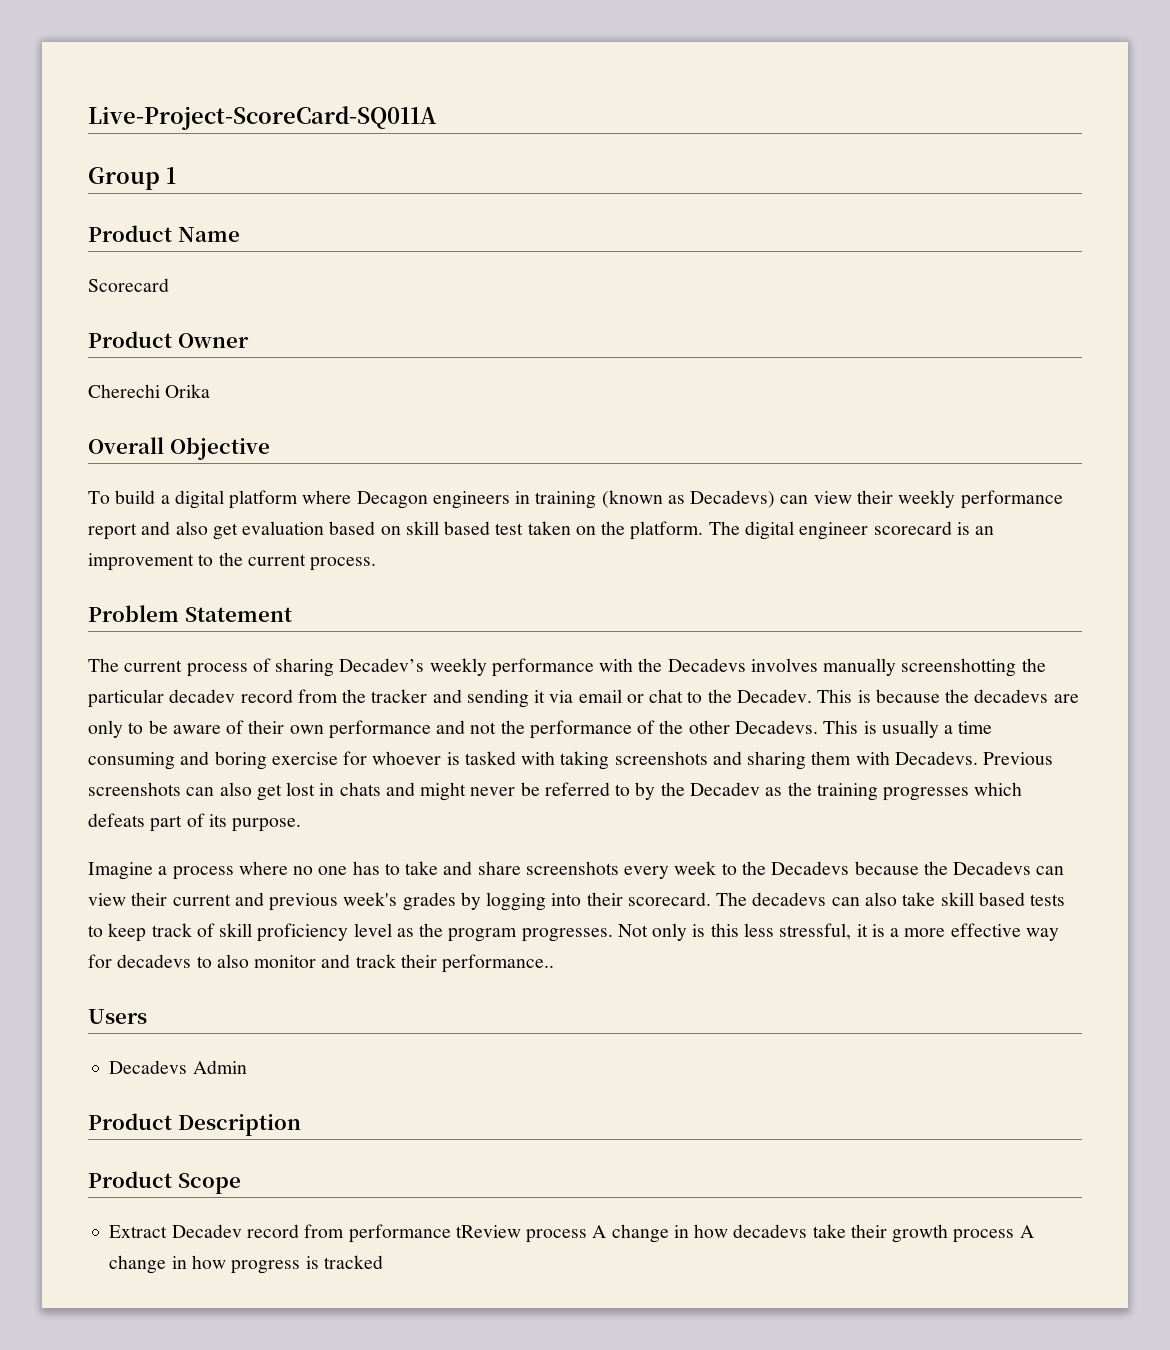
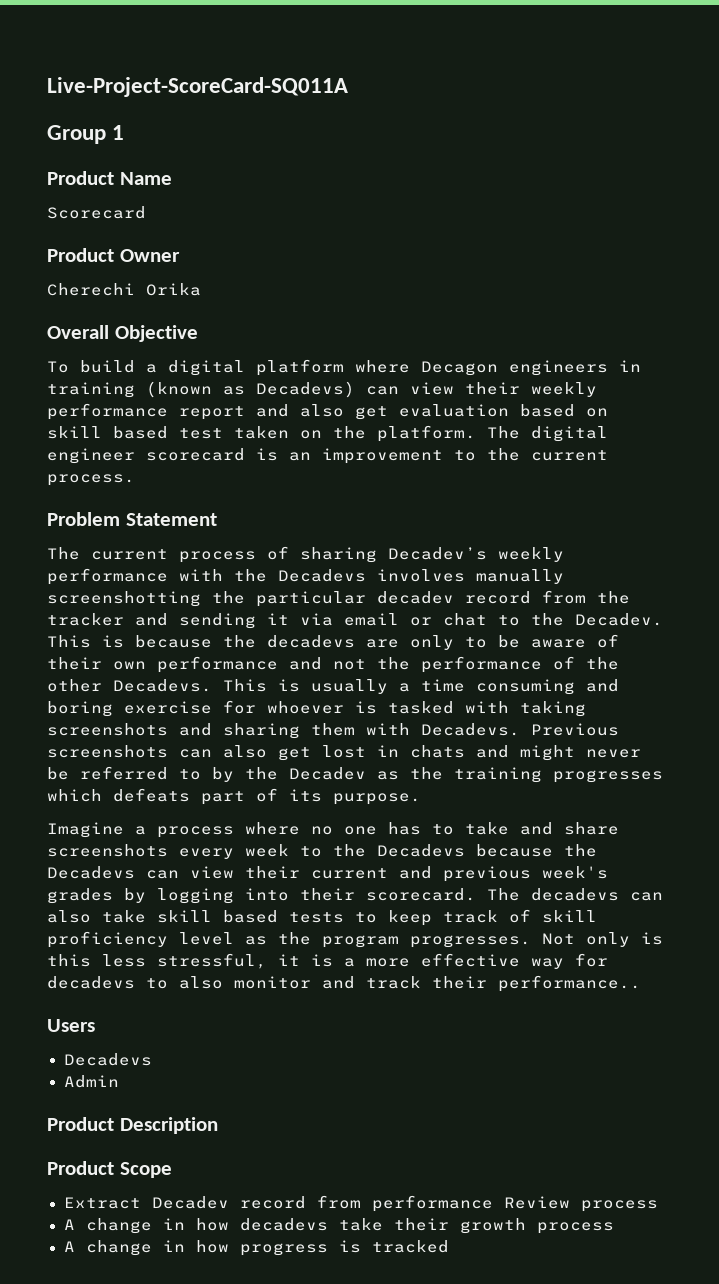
  Users
- Decadevs Admin
+ Decadevs
+ Admin
- Extract Decadev record from performance tReview process A change in how decadevs take their growth process A change in how progress is tracked
+ Extract Decadev record from performance Review process
+ A change in how decadevs take their growth process
+ A change in how progress is tracked

